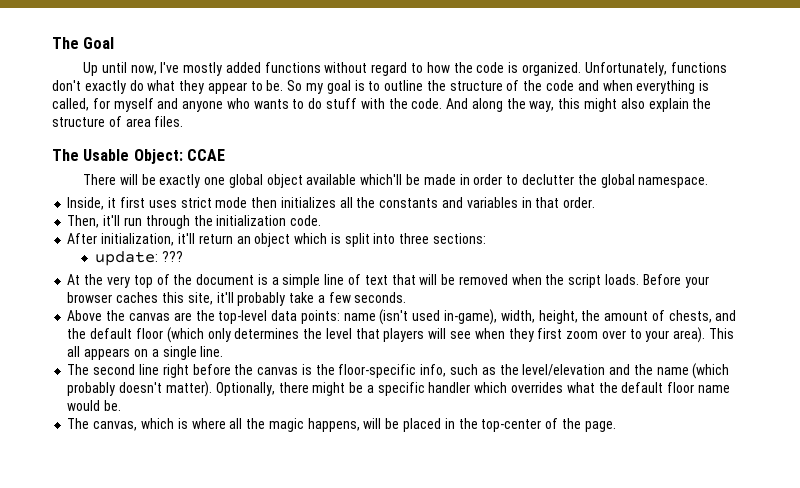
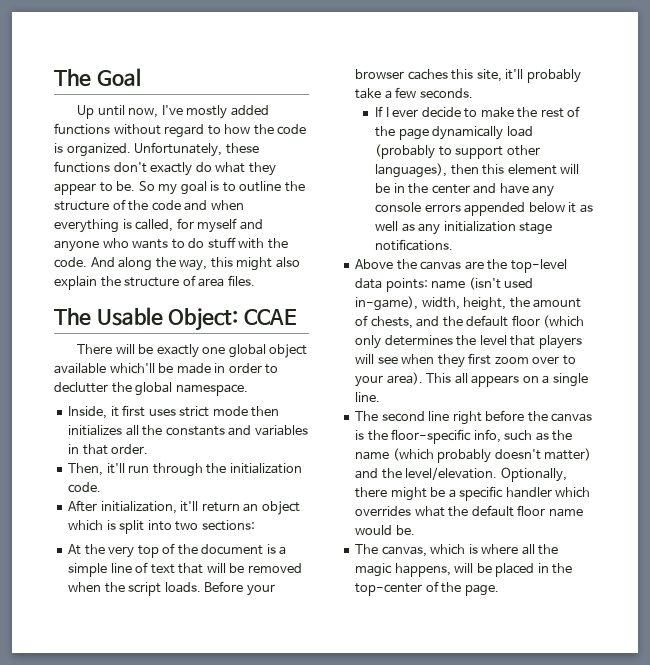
- Unfortunately, functions don't exactly do what they appear to be.
+ Unfortunately, these functions don't exactly do what they appear to be.
- After initialization, it'll return an object which is split into three sections:
+ After initialization, it'll return an object which is split into two sections:
- update: ???
+ If I ever decide to make the rest of the page dynamically load (probably to support other languages), then this element will be in the center and have any console errors appended below it as well as any initialization stage notifications.
- The second line right before the canvas is the floor-specific info, such as the level/elevation and the name (which probably doesn't matter).
+ The second line right before the canvas is the floor-specific info, such as the name (which probably doesn't matter) and the level/elevation.

